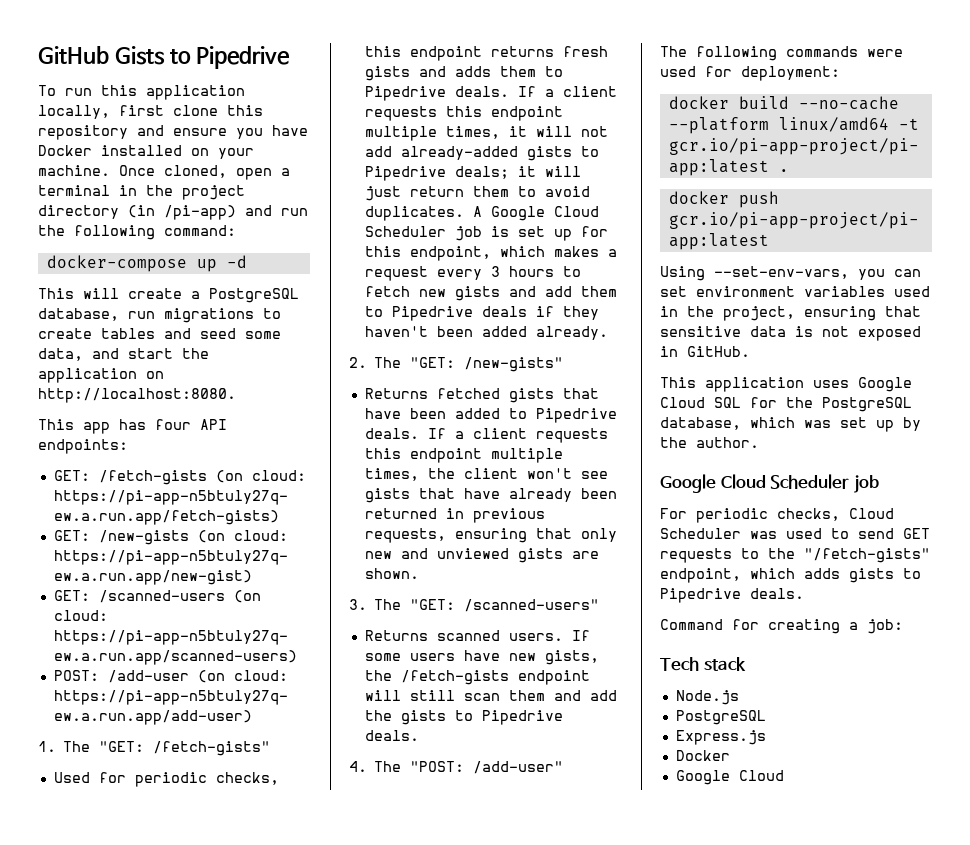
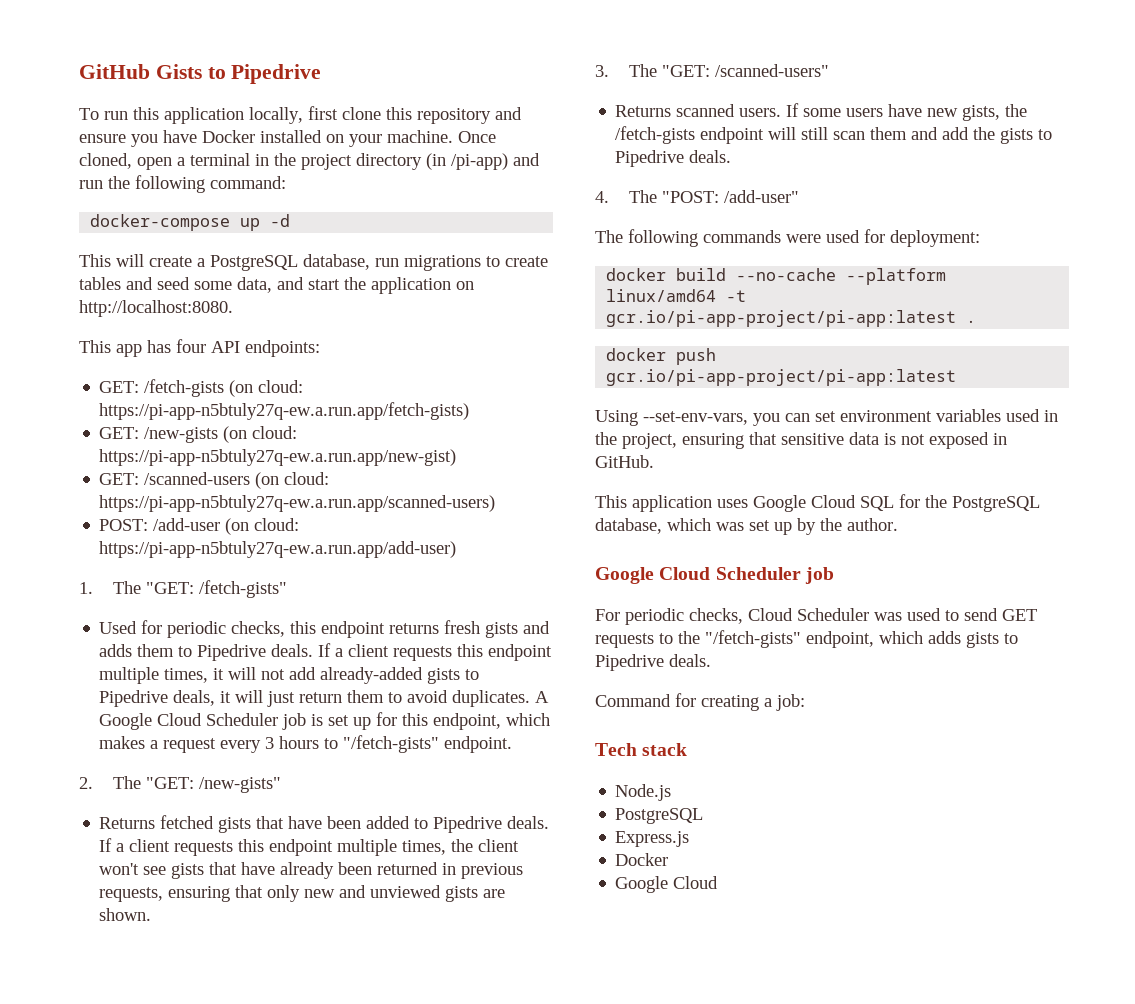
- If a client requests this endpoint multiple times, it will not add already-added gists to Pipedrive deals; it will just return them to avoid duplicates.
+ If a client requests this endpoint multiple times, it will not add already-added gists to Pipedrive deals, it will just return them to avoid duplicates.
- A Google Cloud Scheduler job is set up for this endpoint, which makes a request every 3 hours to fetch new gists and add them to Pipedrive deals if they haven't been added already.
+ A Google Cloud Scheduler job is set up for this endpoint, which makes a request every 3 hours to "/fetch-gists" endpoint.

